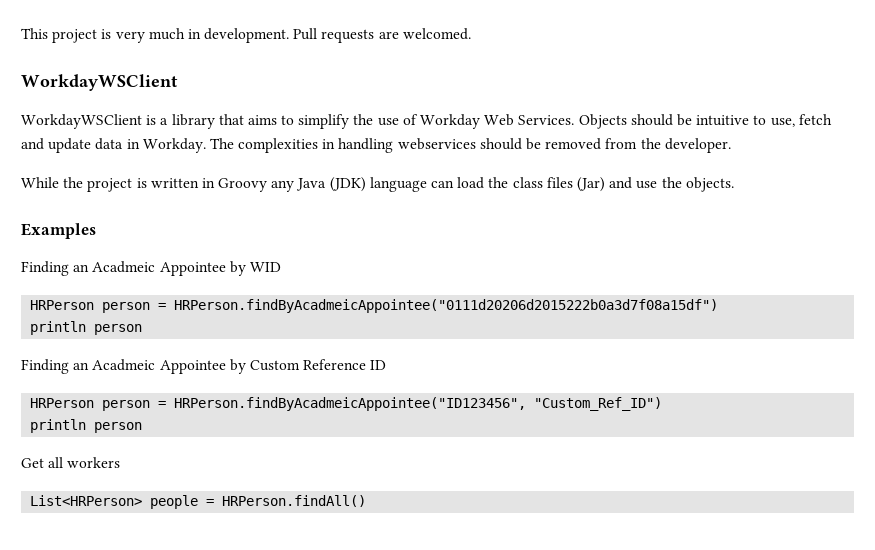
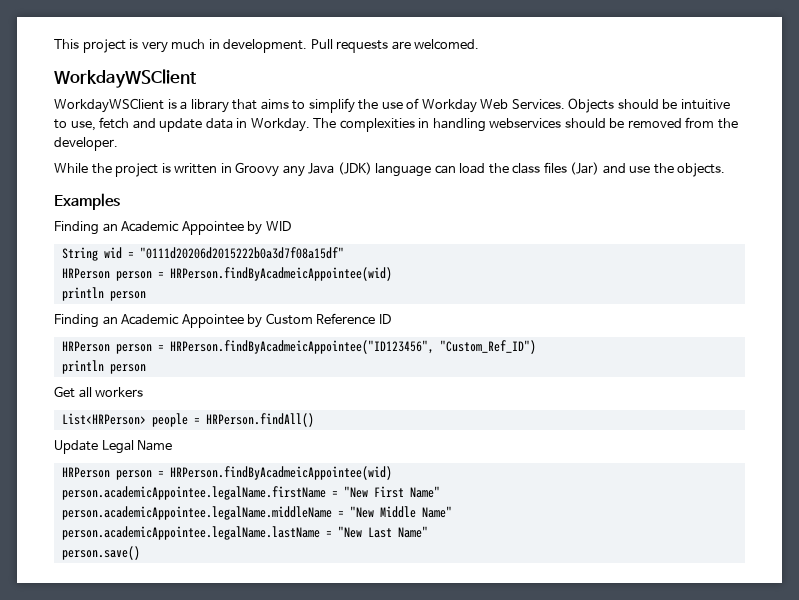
- Finding an Acadmeic Appointee by WID
+ Finding an Academic Appointee by WID
- HRPerson person = HRPerson.findByAcadmeicAppointee("0111d20206d2015222b0a3d7f08a15df")
+ String wid = "0111d20206d2015222b0a3d7f08a15df"
+ HRPerson person = HRPerson.findByAcadmeicAppointee(wid)
- Finding an Acadmeic Appointee by Custom Reference ID
+ Finding an Academic Appointee by Custom Reference ID
+ Update Legal Name
+ HRPerson person = HRPerson.findByAcadmeicAppointee(wid)
+ person.academicAppointee.legalName.firstName = "New First Name"
+ person.academicAppointee.legalName.middleName = "New Middle Name"
+ person.academicAppointee.legalName.lastName = "New Last Name"
+ person.save()

